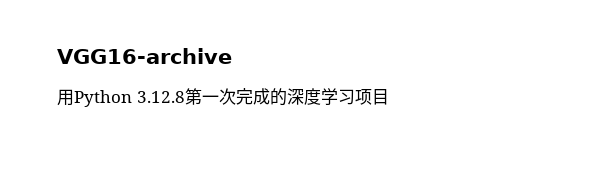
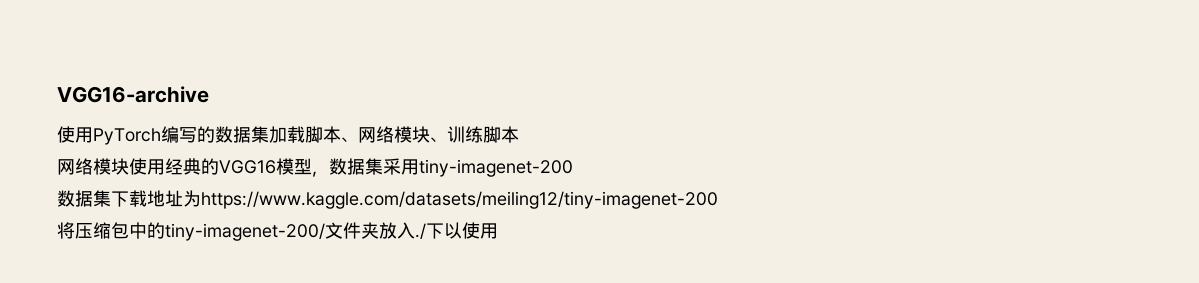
- 用Python 3.12.8第一次完成的深度学习项目
+ 使用PyTorch编写的数据集加载脚本、网络模块、训练脚本
+ 网络模块使用经典的VGG16模型，数据集采用tiny-imagenet-200
+ 数据集下载地址为https://www.kaggle.com/datasets/meiling12/tiny-imagenet-200
+ 将压缩包中的tiny-imagenet-200/文件夹放入./下以使用

